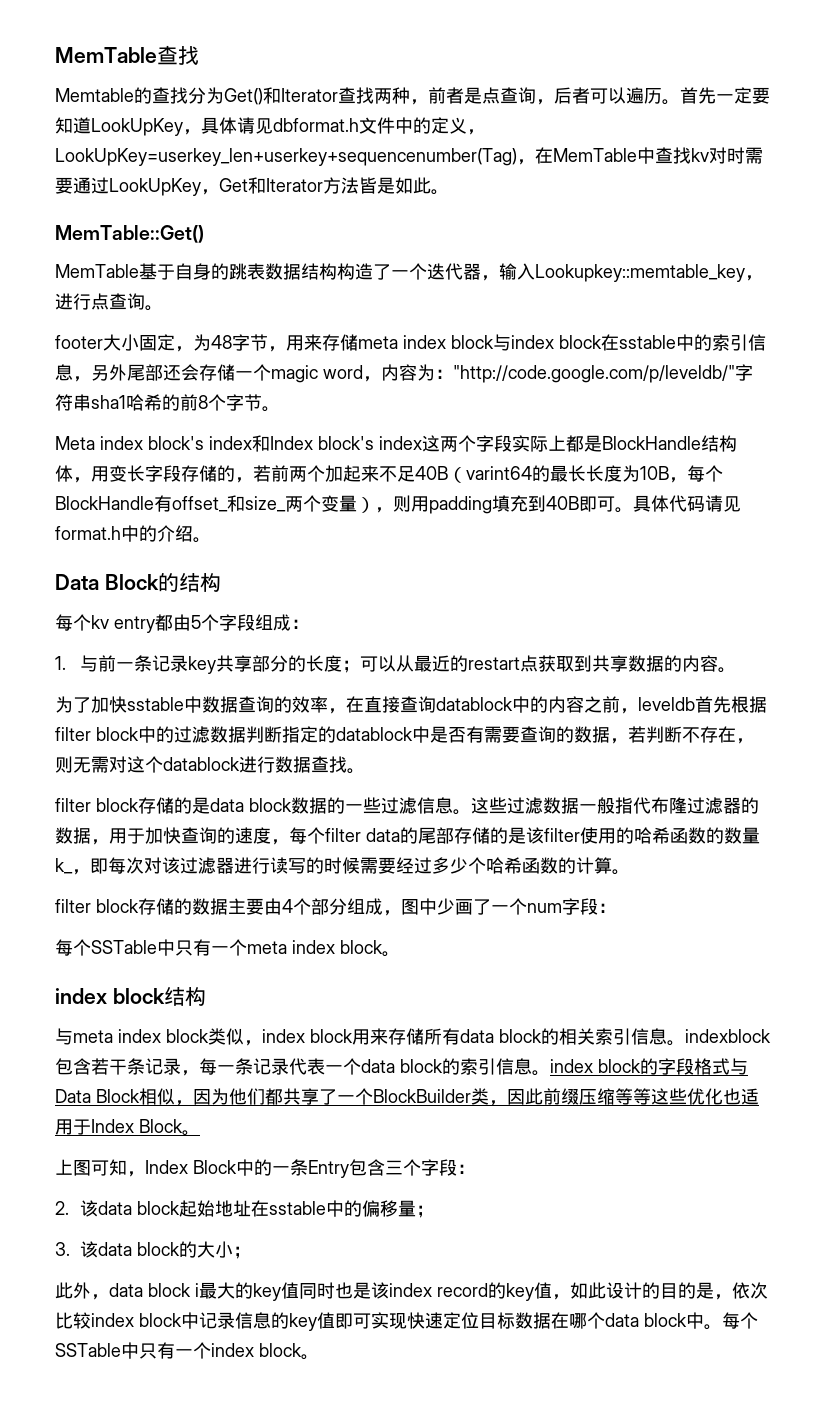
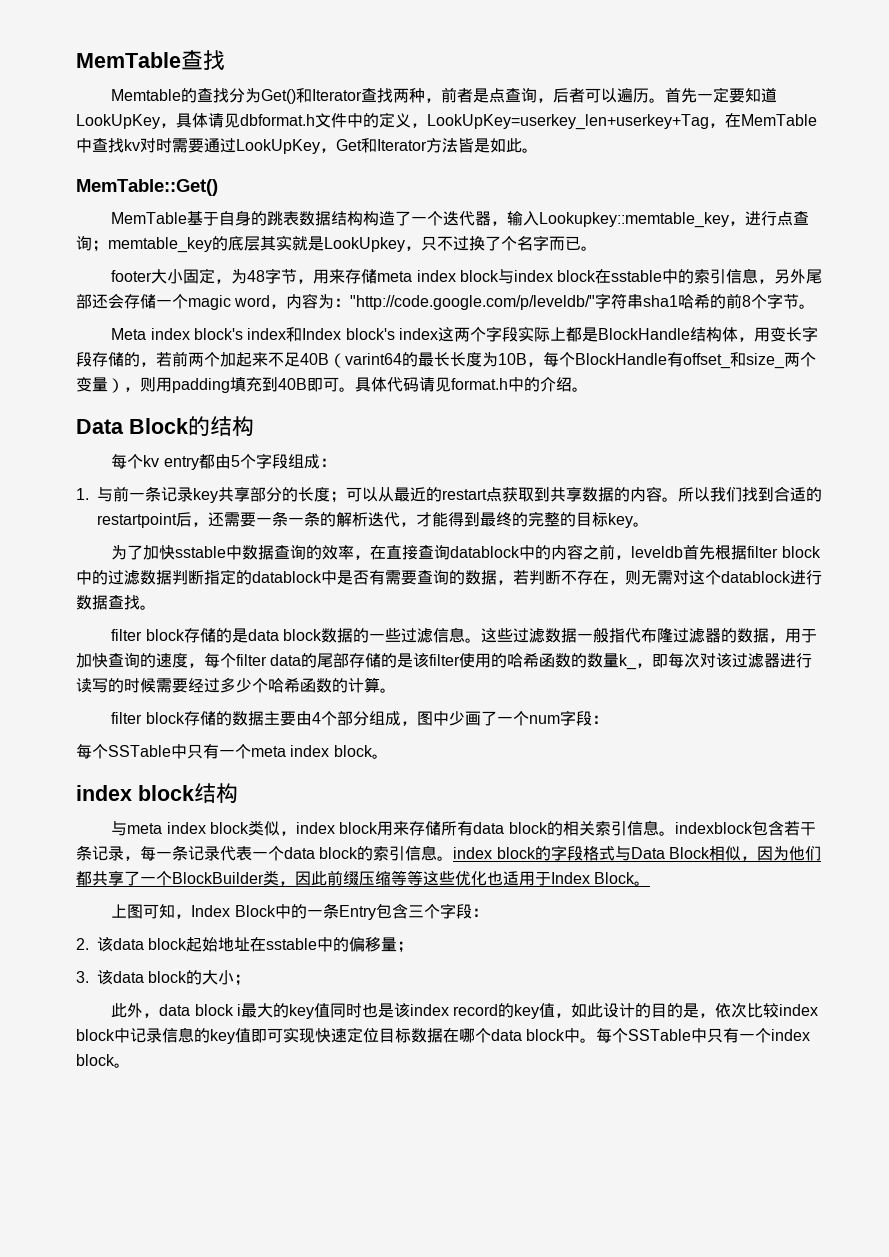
- 首先一定要知道LookUpKey，具体请见dbformat.h文件中的定义，LookUpKey=userkey_len+userkey+sequencenumber(Tag)，在MemTable中查找kv对时需要通过LookUpKey，Get和Iterator方法皆是如此。
+ 首先一定要知道LookUpKey，具体请见dbformat.h文件中的定义，LookUpKey=userkey_len+userkey+Tag，在MemTable中查找kv对时需要通过LookUpKey，Get和Iterator方法皆是如此。
- MemTable基于自身的跳表数据结构构造了一个迭代器，输入Lookupkey::memtable_key，进行点查询。
+ MemTable基于自身的跳表数据结构构造了一个迭代器，输入Lookupkey::memtable_key，进行点查询；memtable_key的底层其实就是LookUpkey，只不过换了个名字而已。
+ 所以我们找到合适的restartpoint后，还需要一条一条的解析迭代，才能得到最终的完整的目标key。

